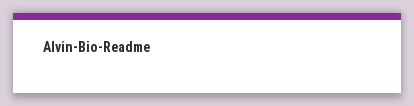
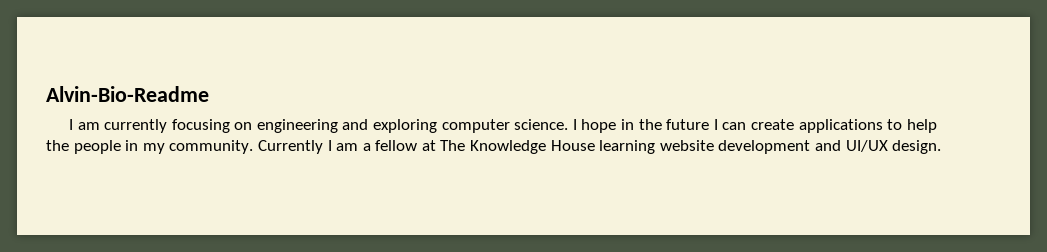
+ I am currently focusing on engineering and exploring computer science. I hope in the future I can create applications to help the people in my community. Currently I am a fellow at The Knowledge House learning website development and UI/UX design.

